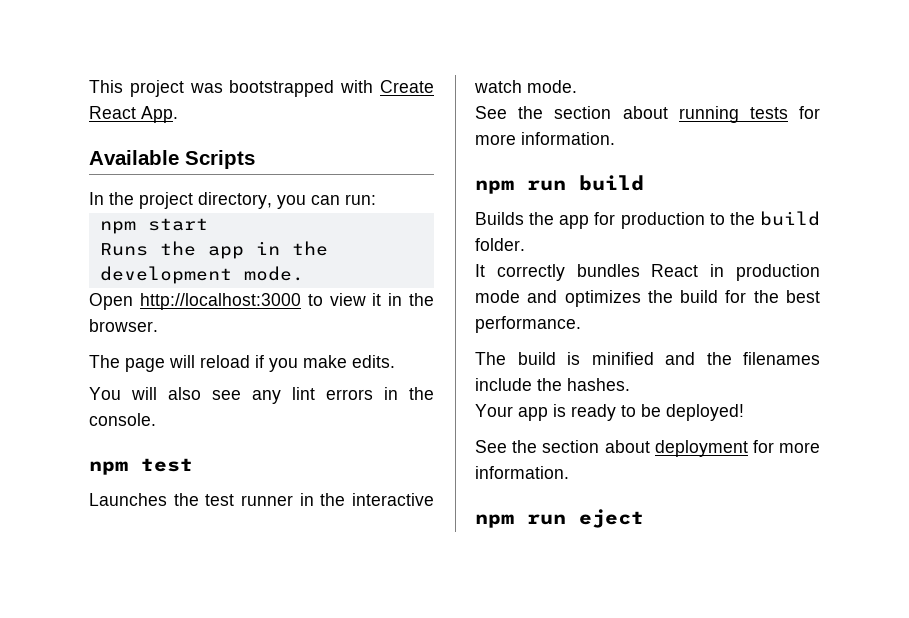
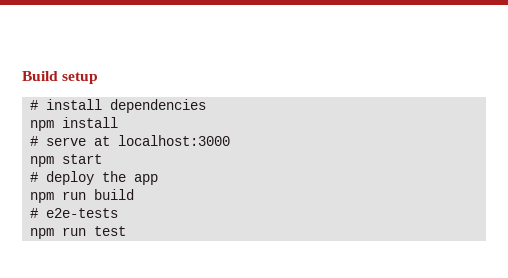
- This project was bootstrapped with Create React App.
- Available Scripts
- In the project directory, you can run:
+ Build setup
+ # install dependencies
+ npm install
+ # serve at localhost:3000
- Runs the app in the development mode.
- Open http://localhost:3000 to view it in the browser.
- The page will reload if you make edits.
- You will also see any lint errors in the console.
- npm test
- Launches the test runner in the interactive watch mode.
- See the section about running tests for more information.
+ # deploy the app
  npm run build
- Builds the app for production to the build folder.
- It correctly bundles React in production mode and optimizes the build for the best performance.
- The build is minified and the filenames include the hashes.
- Your app is ready to be deployed!
- See the section about deployment for more information.
- npm run eject
+ # e2e-tests
+ npm run test

